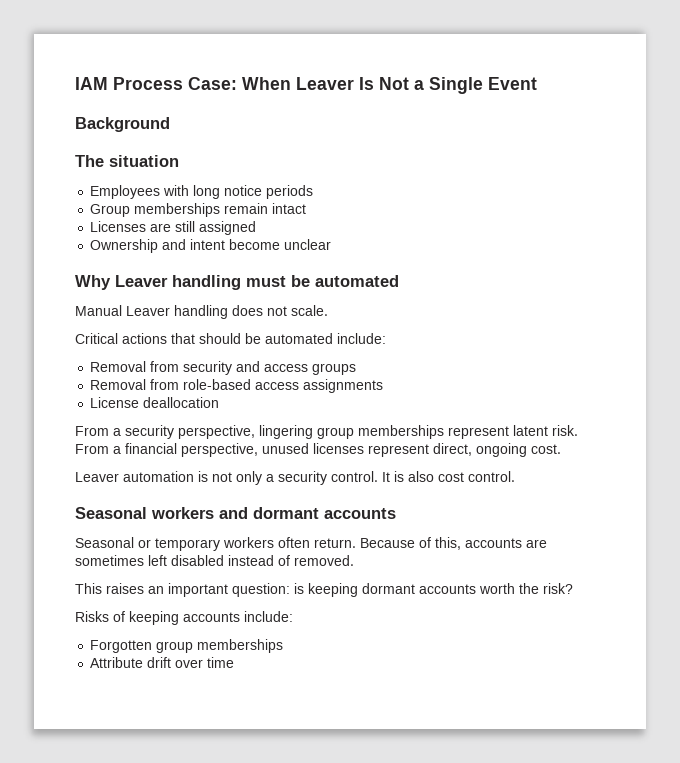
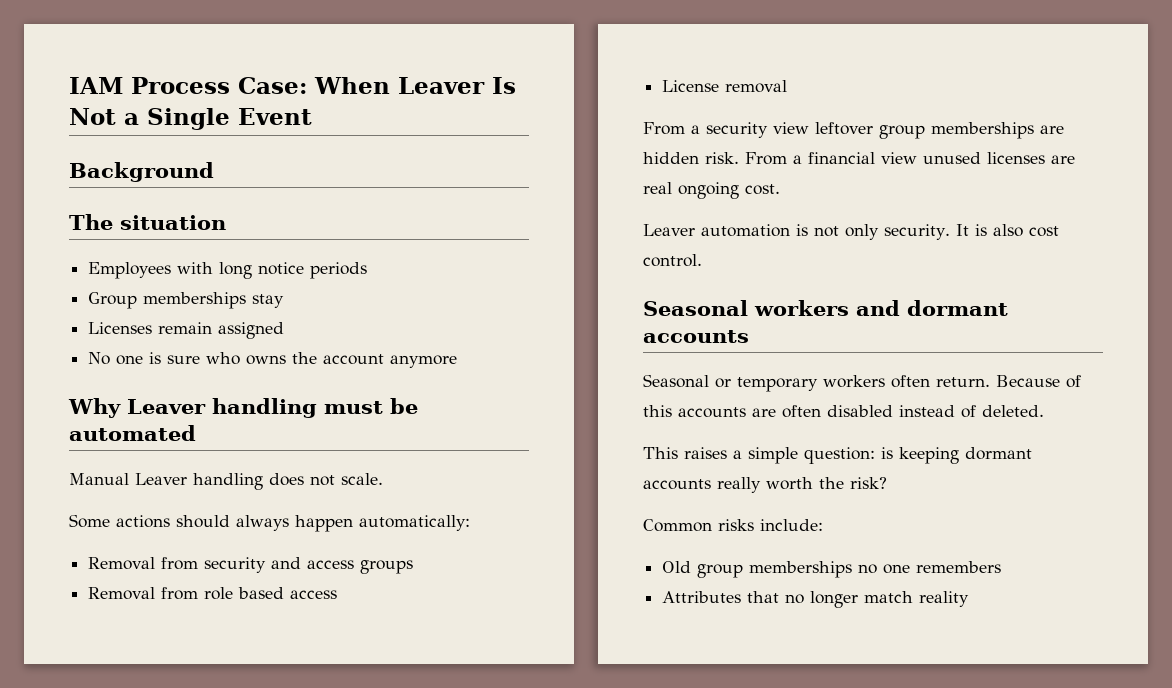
- Group memberships remain intact
+ Group memberships stay
- Licenses are still assigned
+ Licenses remain assigned
- Ownership and intent become unclear
+ No one is sure who owns the account anymore
- Critical actions that should be automated include:
+ Some actions should always happen automatically:
- Removal from role-based access assignments
+ Removal from role based access
- License deallocation
+ License removal
- From a security perspective, lingering group memberships represent latent risk.
+ From a security view leftover group memberships are hidden risk.
- From a financial perspective, unused licenses represent direct, ongoing cost.
+ From a financial view unused licenses are real ongoing cost.
- Leaver automation is not only a security control.
+ Leaver automation is not only security.
- Because of this, accounts are sometimes left disabled instead of removed.
+ Because of this accounts are often disabled instead of deleted.
- This raises an important question: is keeping dormant accounts worth the risk?
+ This raises a simple question: is keeping dormant accounts really worth the risk?
- Risks of keeping accounts include:
- Forgotten group memberships
- Attribute drift over time
+ Common risks include:
+ Old group memberships no one remembers
+ Attributes that no longer match reality

